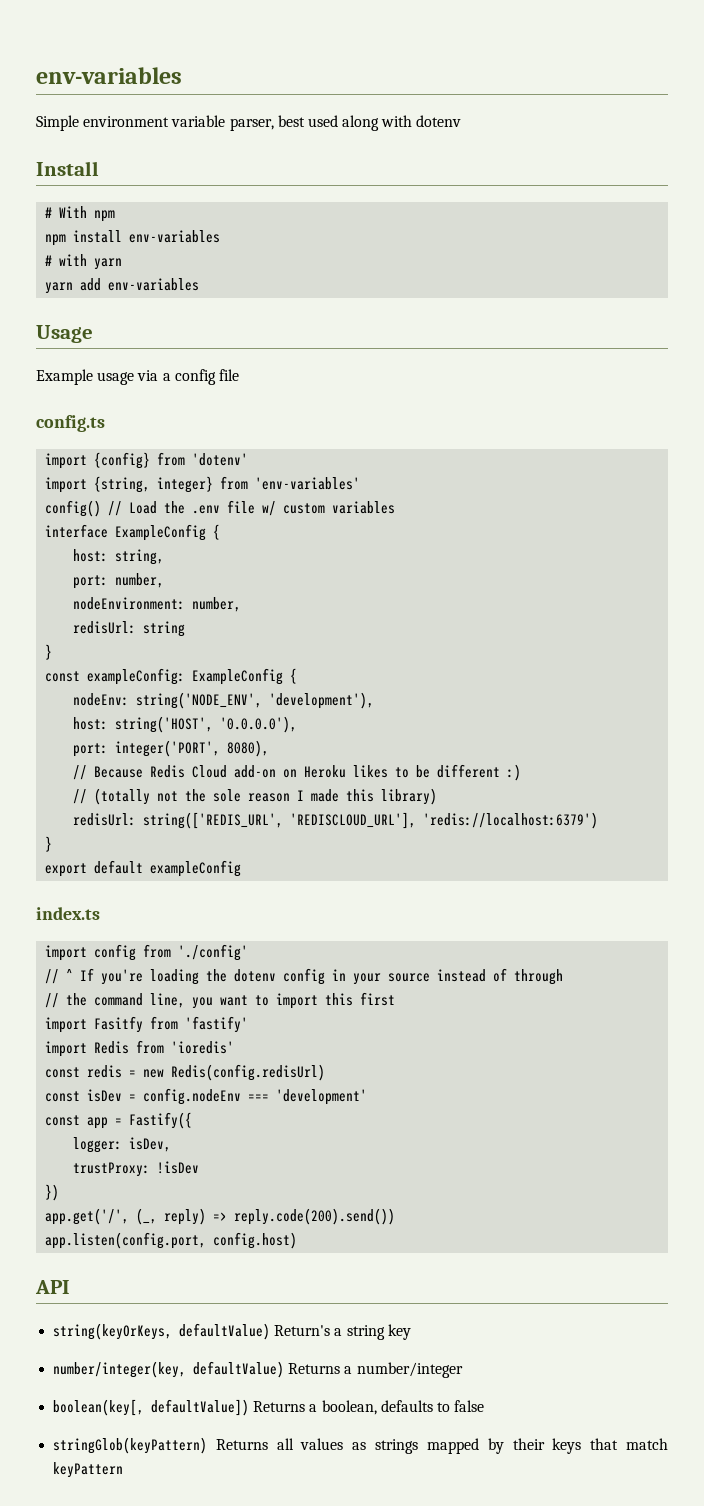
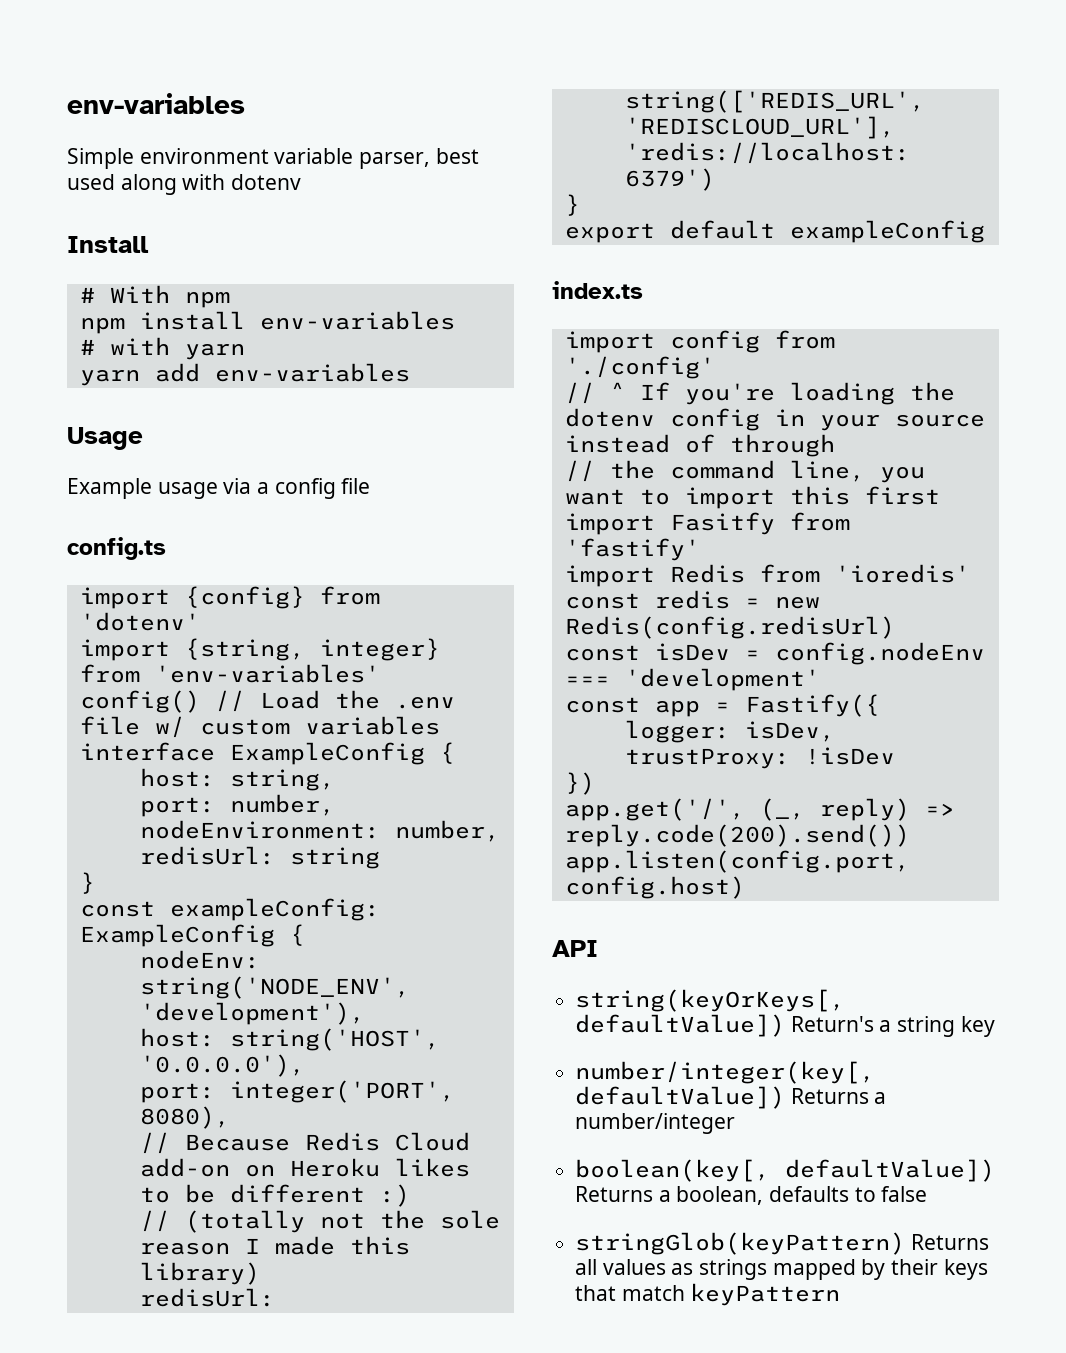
- string(keyOrKeys, defaultValue) Return's a string key
+ string(keyOrKeys[, defaultValue]) Return's a string key
- number/integer(key, defaultValue) Returns a number/integer
+ number/integer(key[, defaultValue]) Returns a number/integer

